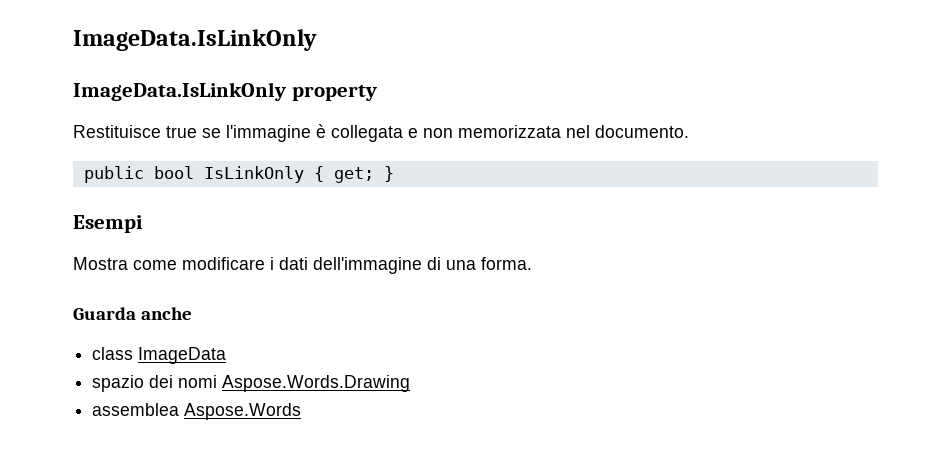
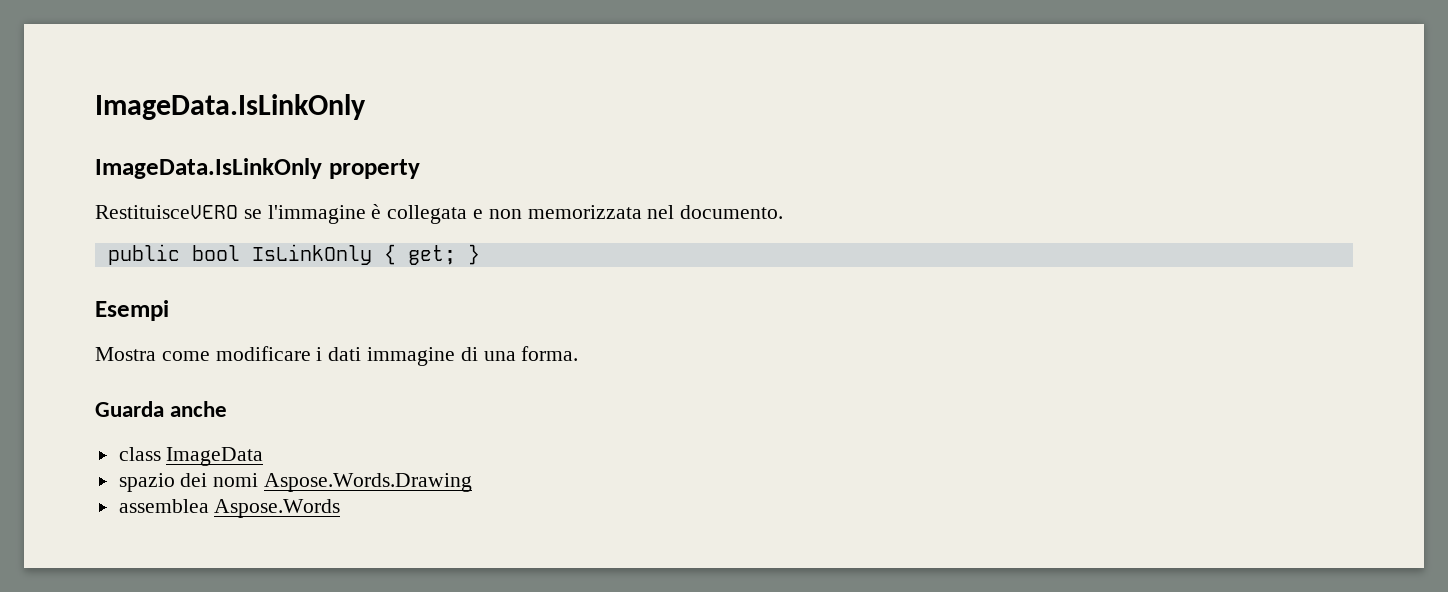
- Restituisce true se l'immagine è collegata e non memorizzata nel documento.
+ RestituisceVERO se l'immagine è collegata e non memorizzata nel documento.
- Mostra come modificare i dati dell'immagine di una forma.
+ Mostra come modificare i dati immagine di una forma.

